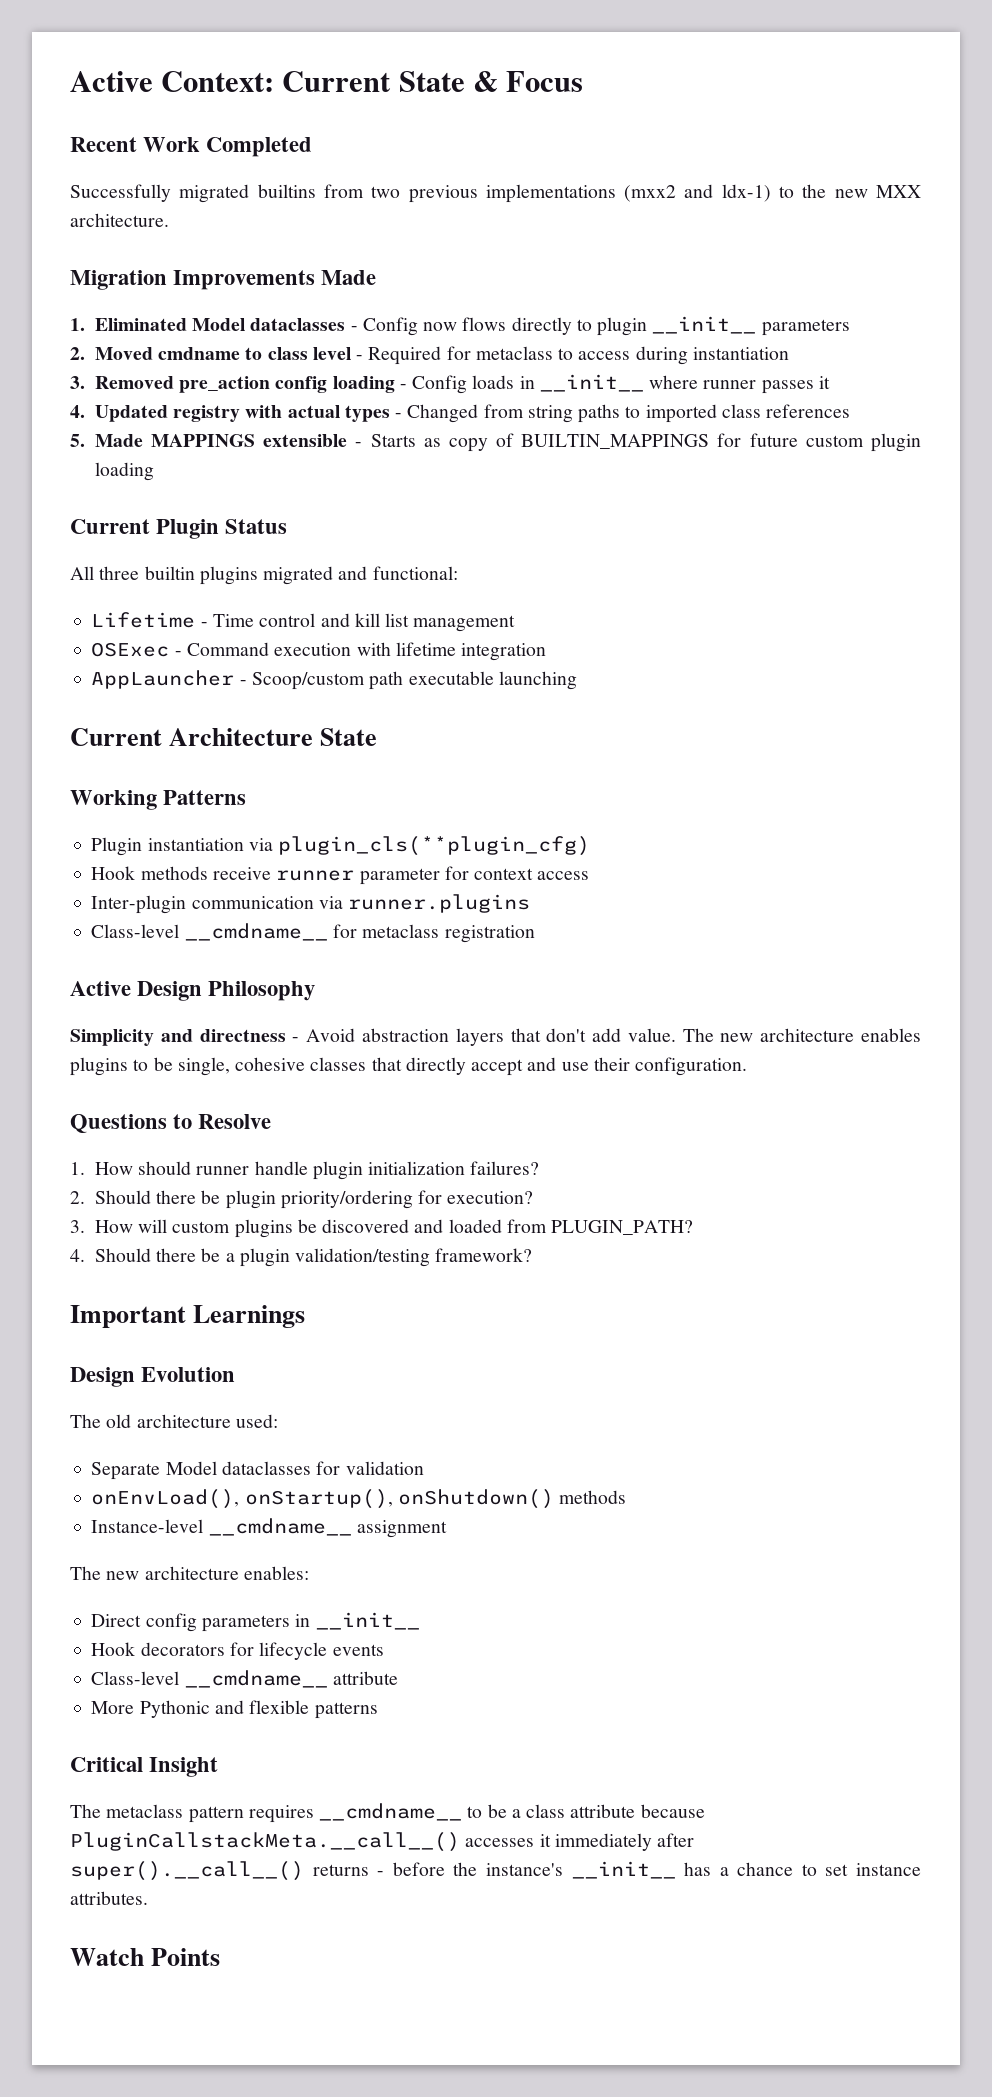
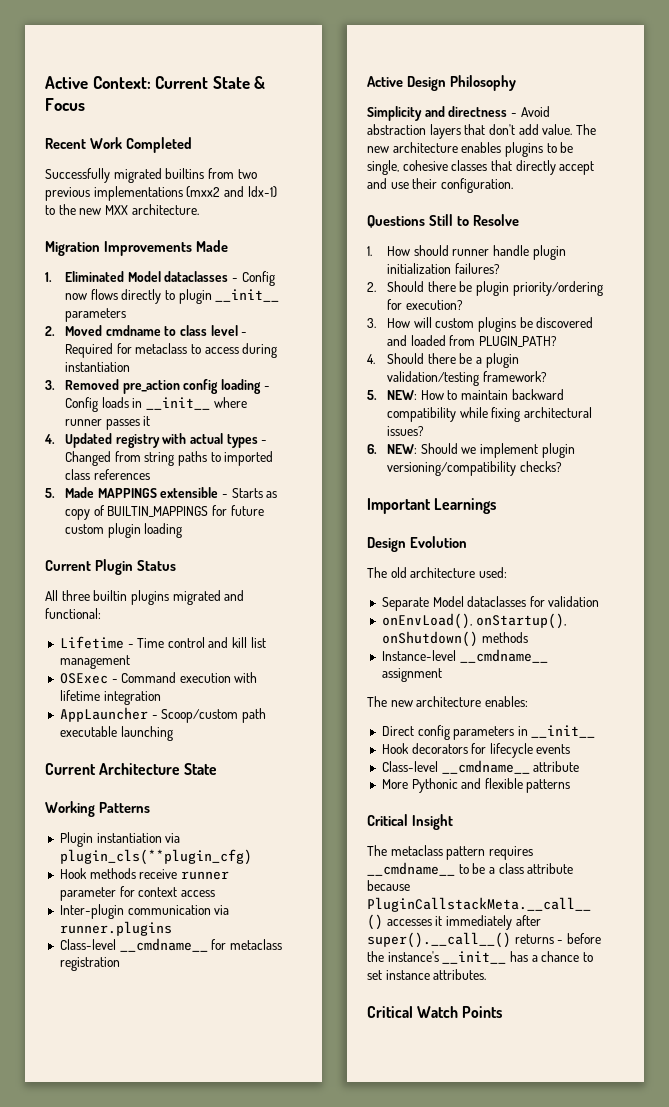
- Questions to Resolve
+ Questions Still to Resolve
+ 5. NEW: How to maintain backward compatibility while fixing architectural issues?
+ 6. NEW: Should we implement plugin versioning/compatibility checks?
- Watch Points
+ Critical Watch Points

